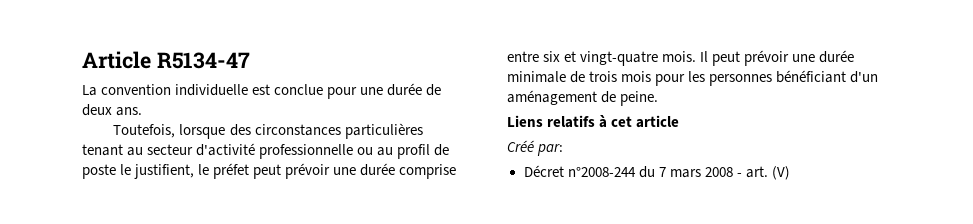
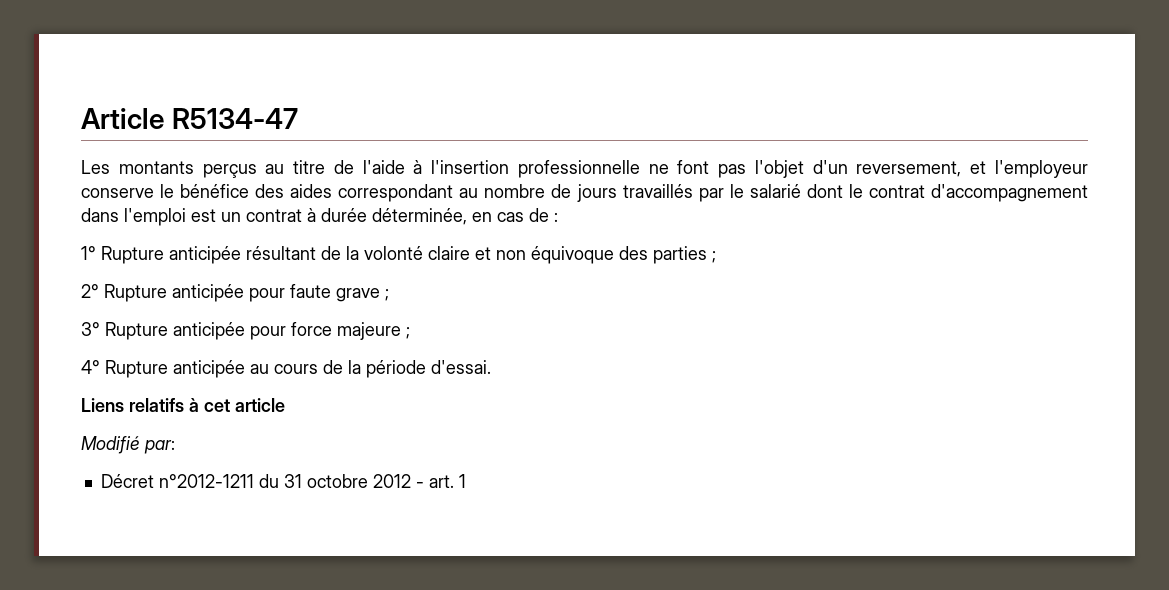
- La convention individuelle est conclue pour une durée de deux ans.
- Toutefois, lorsque des circonstances particulières tenant au secteur d'activité professionnelle ou au profil de poste le justifient, le préfet peut prévoir une durée comprise entre six et vingt-quatre mois. Il peut prévoir une durée minimale de trois mois pour les personnes bénéficiant d'un aménagement de peine.
+ Les montants perçus au titre de l'aide à l'insertion professionnelle ne font pas l'objet d'un reversement, et l'employeur conserve le bénéfice des aides correspondant au nombre de jours travaillés par le salarié dont le contrat d'accompagnement dans l'emploi est un contrat à durée déterminée, en cas de :
+ 1° Rupture anticipée résultant de la volonté claire et non équivoque des parties ;
+ 2° Rupture anticipée pour faute grave ;
+ 3° Rupture anticipée pour force majeure ;
+ 4° Rupture anticipée au cours de la période d'essai.
- Créé par:
+ Modifié par:
- Décret n°2008-244 du 7 mars 2008 - art. (V)
+ Décret n°2012-1211 du 31 octobre 2012 - art. 1

